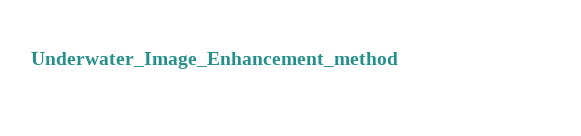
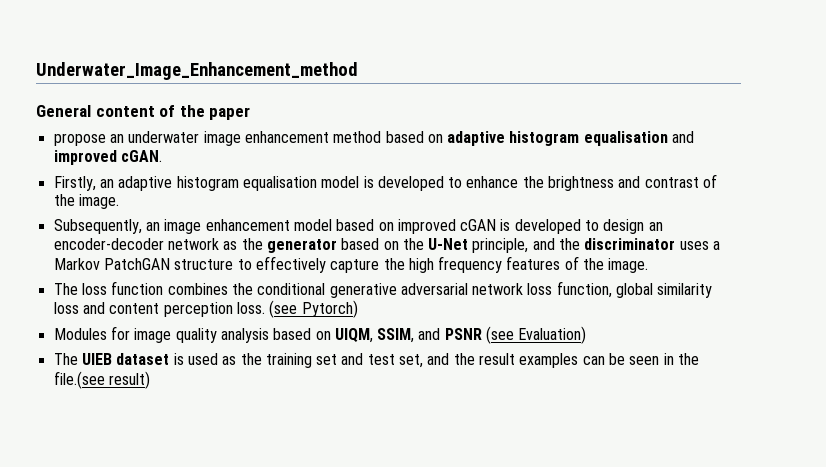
+ General content of the paper
+ propose an underwater image enhancement method based on adaptive histogram equalisation and improved cGAN.
+ Firstly, an adaptive histogram equalisation model is developed to enhance the brightness and contrast of the image.
+ Subsequently, an image enhancement model based on improved cGAN is developed to design an encoder-decoder network as the generator based on the U-Net principle, and the discriminator uses a Markov PatchGAN structure to effectively capture the high frequency features of the image.
+ The loss function combines the conditional generative adversarial network loss function, global similarity loss and content perception loss. (see Pytorch)
+ Modules for image quality analysis based on UIQM, SSIM, and PSNR (see Evaluation)
+ The UIEB dataset is used as the training set and test set, and the result examples can be seen in the file.(see result)

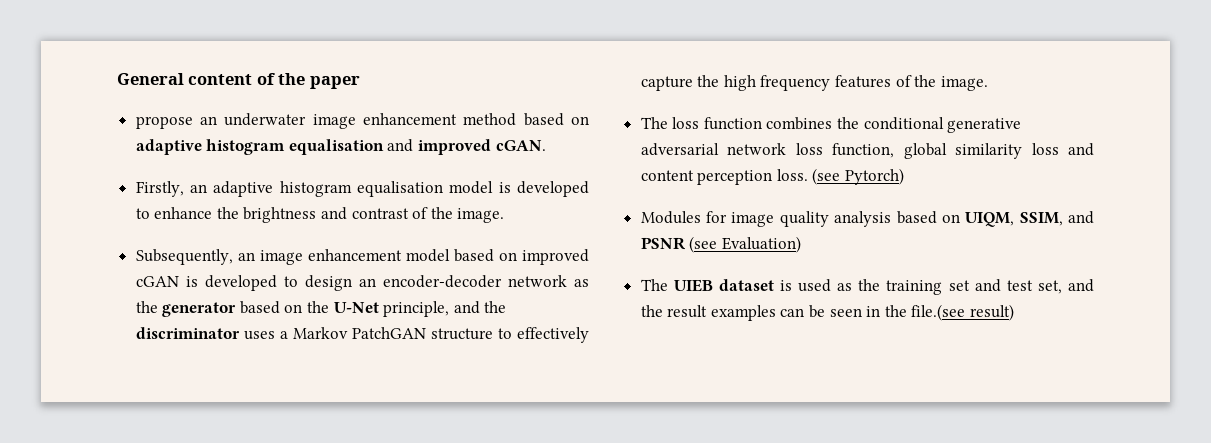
- Underwater_Image_Enhancement_method

